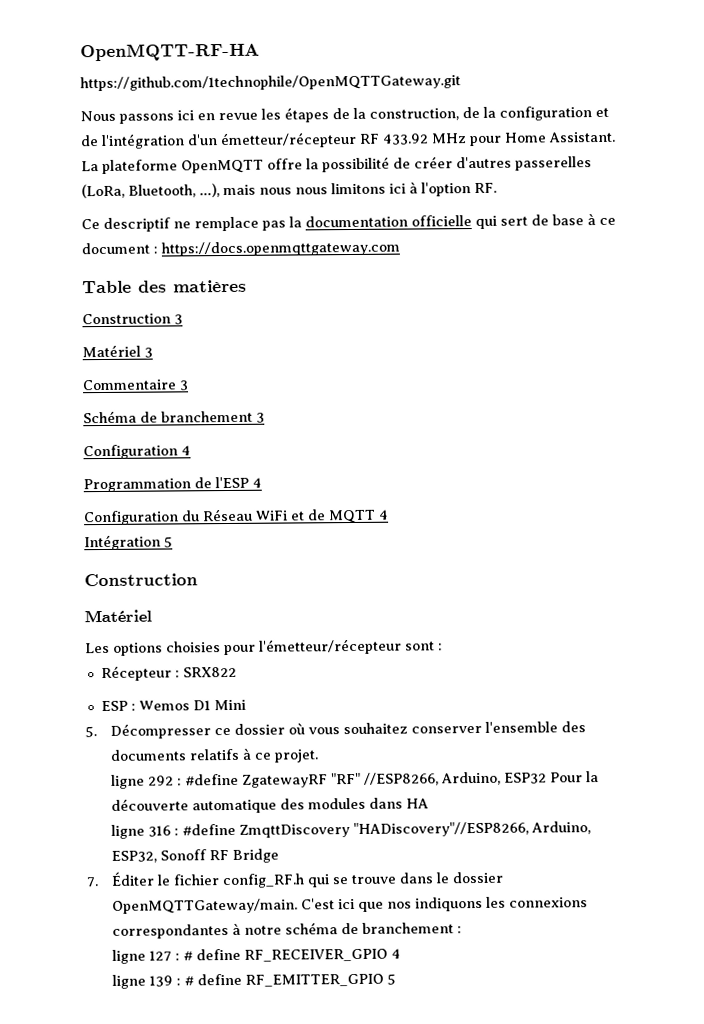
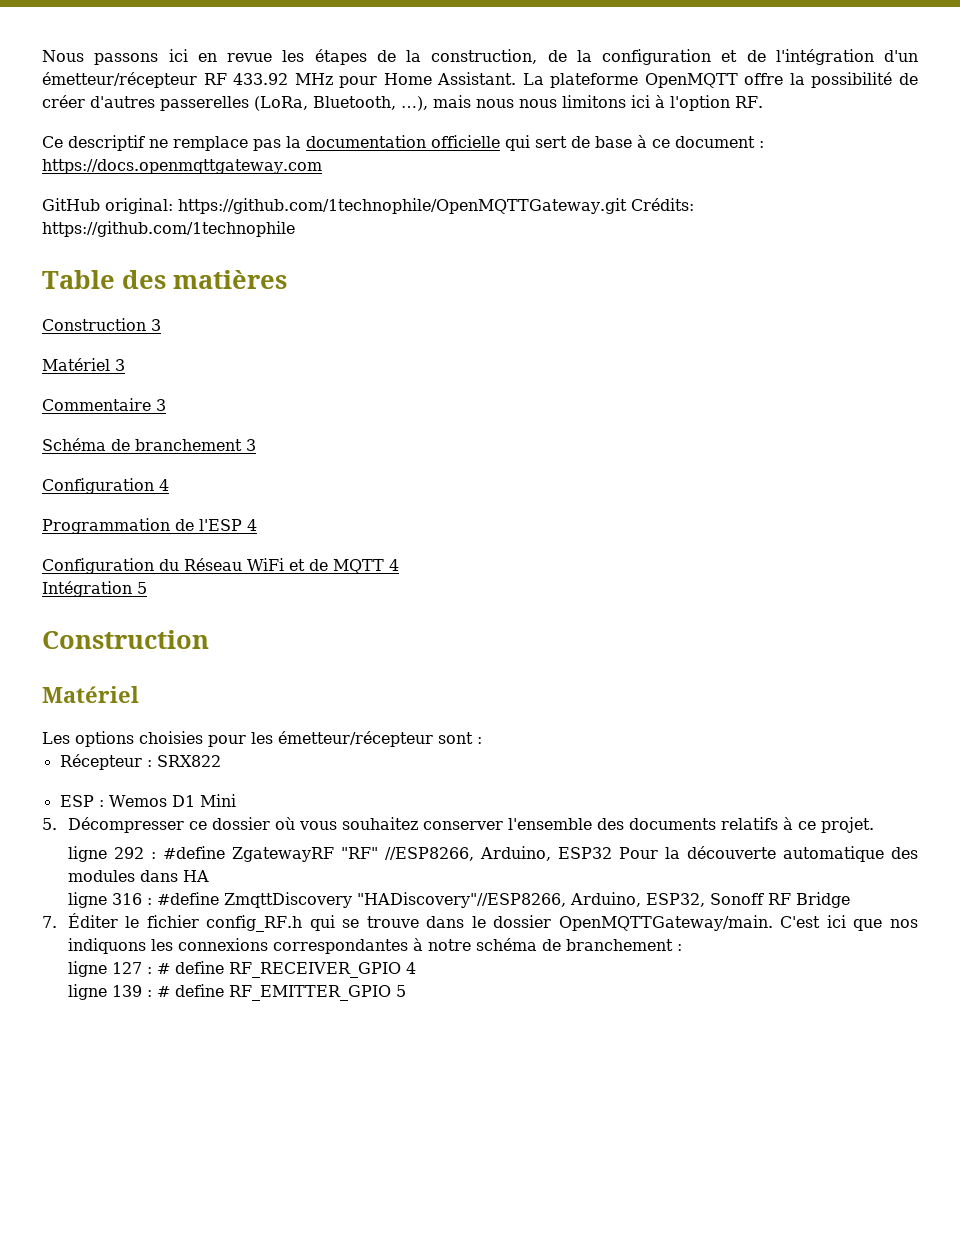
- OpenMQTT-RF-HA
- https://github.com/1technophile/OpenMQTTGateway.git
+ GitHub original: https://github.com/1technophile/OpenMQTTGateway.git Crédits: https://github.com/1technophile
- Les options choisies pour l'émetteur/récepteur sont :
+ Les options choisies pour les émetteur/récepteur sont :

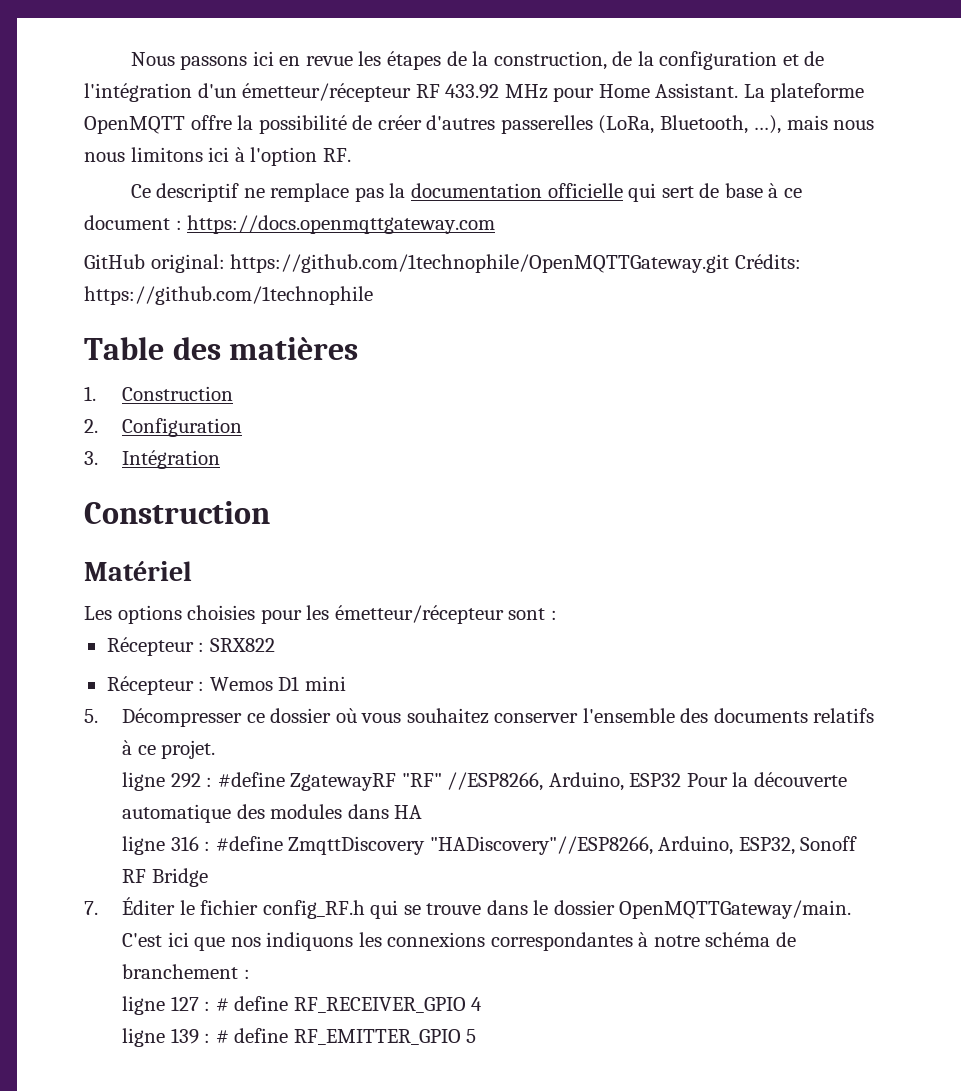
- Construction 3
- Matériel 3
- Commentaire 3
- Schéma de branchement 3
- Configuration 4
- Programmation de l'ESP 4
- Configuration du Réseau WiFi et de MQTT 4
- Intégration 5
+ 1. Construction
+ 2. Configuration
+ 3. Intégration
- ESP : Wemos D1 Mini
+ Récepteur : Wemos D1 mini

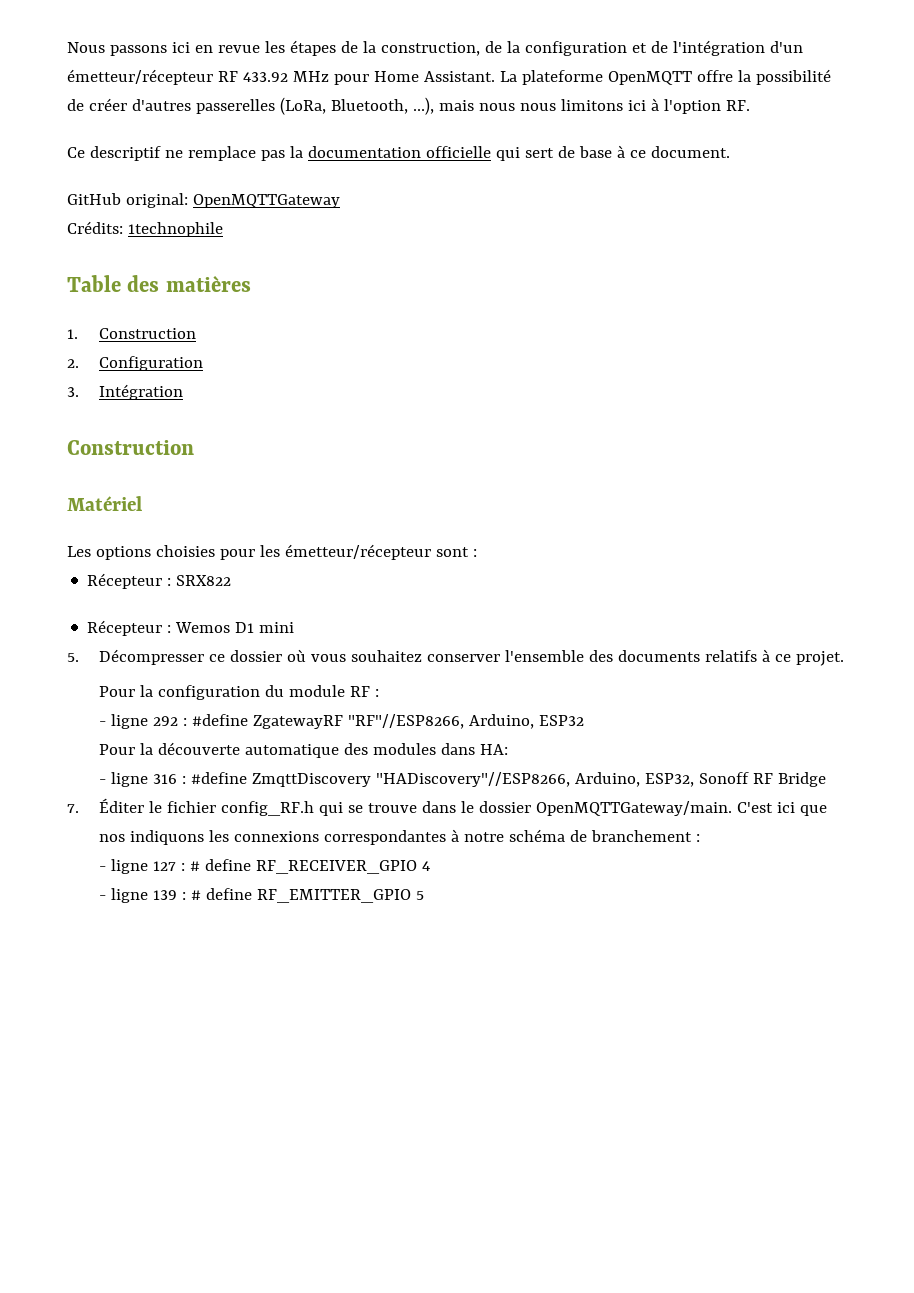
- Ce descriptif ne remplace pas la documentation officielle qui sert de base à ce document : https://docs.openmqttgateway.com
+ Ce descriptif ne remplace pas la documentation officielle qui sert de base à ce document.
- GitHub original: https://github.com/1technophile/OpenMQTTGateway.git Crédits: https://github.com/1technophile
+ GitHub original: OpenMQTTGateway
+ Crédits: 1technophile
- ligne 292 : #define ZgatewayRF "RF" //ESP8266, Arduino, ESP32 Pour la découverte automatique des modules dans HA
- ligne 316 : #define ZmqttDiscovery "HADiscovery"//ESP8266, Arduino, ESP32, Sonoff RF Bridge
+ Pour la configuration du module RF :
+ - ligne 292 : #define ZgatewayRF "RF"//ESP8266, Arduino, ESP32
+ Pour la découverte automatique des modules dans HA:
+ - ligne 316 : #define ZmqttDiscovery "HADiscovery"//ESP8266, Arduino, ESP32, Sonoff RF Bridge
- ligne 127 : # define RF_RECEIVER_GPIO 4
+ - ligne 127 : # define RF_RECEIVER_GPIO 4
- ligne 139 : # define RF_EMITTER_GPIO 5
+ - ligne 139 : # define RF_EMITTER_GPIO 5

